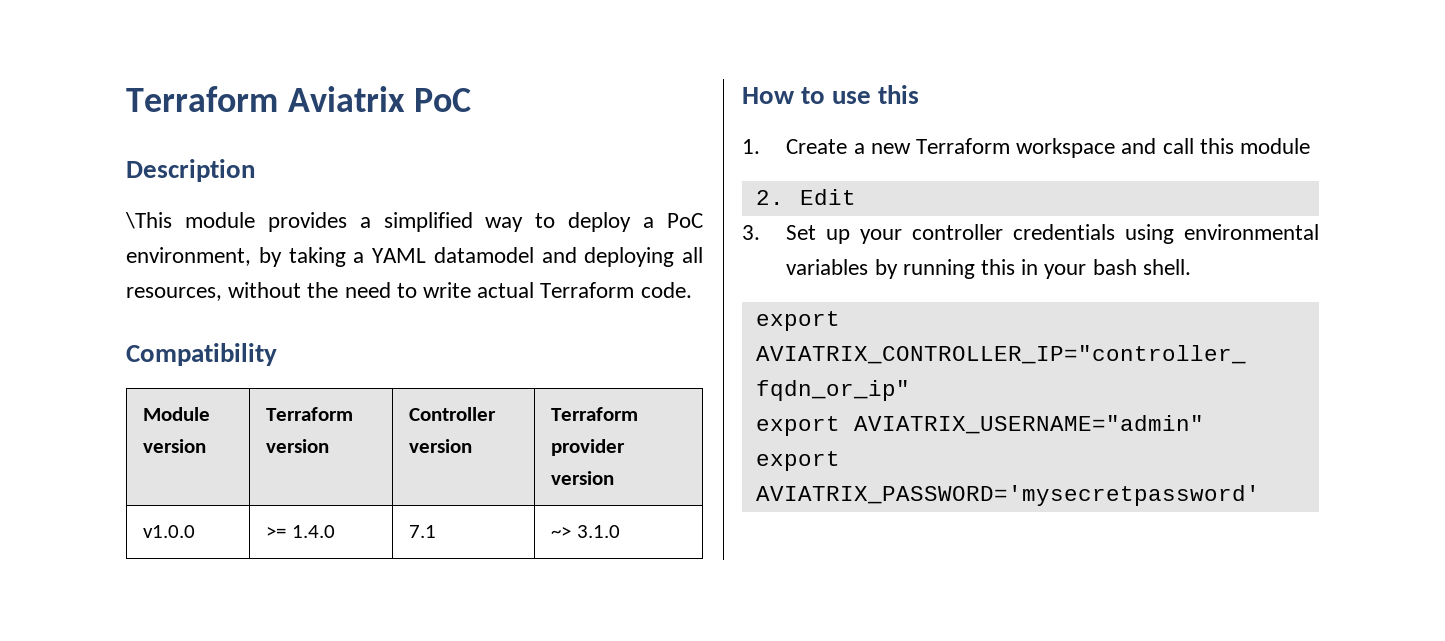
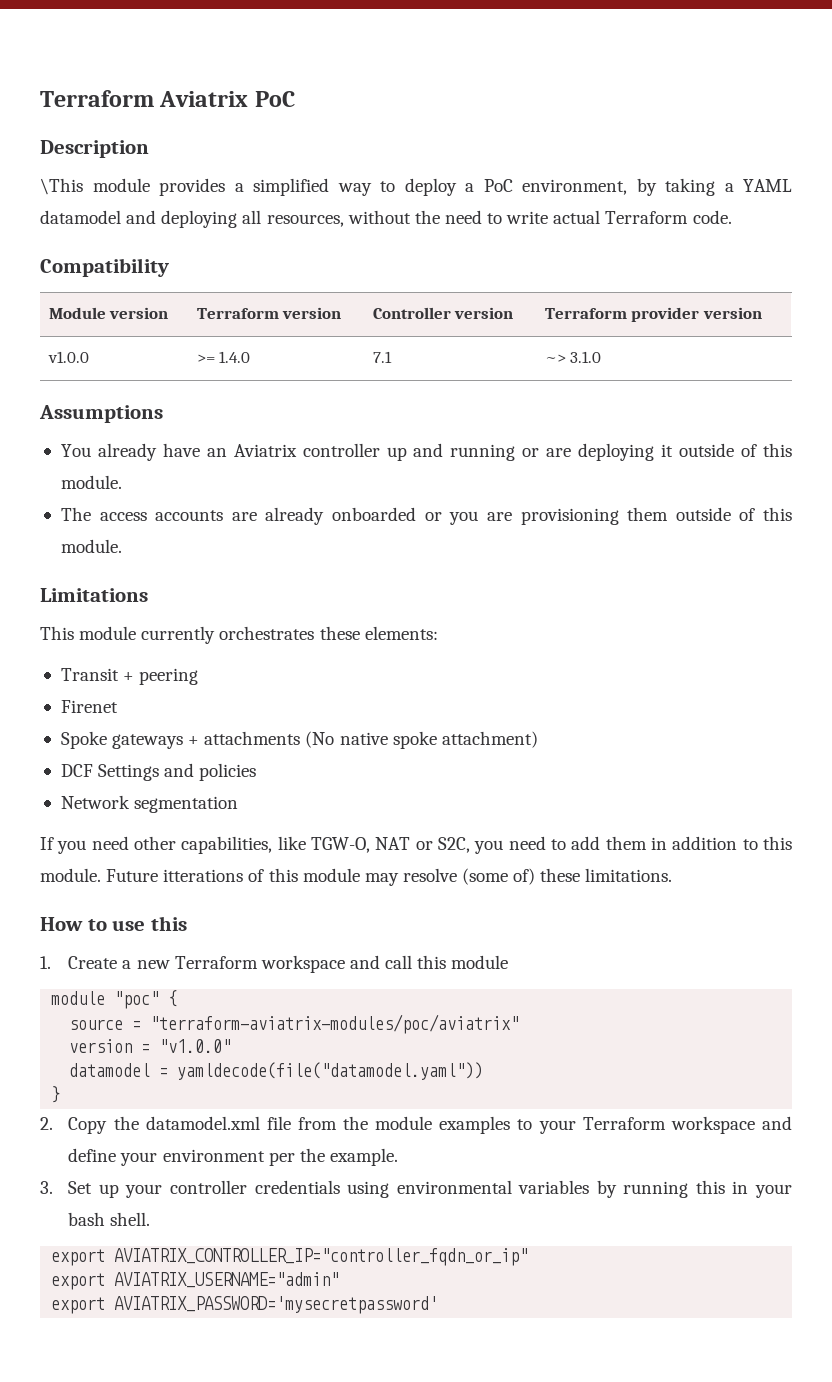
+ Assumptions
+ You already have an Aviatrix controller up and running or are deploying it outside of this module.
+ The access accounts are already onboarded or you are provisioning them outside of this module.
+ Limitations
+ This module currently orchestrates these elements:
+ Transit + peering
+ Firenet
+ Spoke gateways + attachments (No native spoke attachment)
+ DCF Settings and policies
+ Network segmentation
+ If you need other capabilities, like TGW-O, NAT or S2C, you need to add them in addition to this module. Future itterations of this module may resolve (some of) these limitations.
- 2. Edit
+ module "poc" {
+ source = "terraform-aviatrix-modules/poc/aviatrix"
+ version = "v1.0.0"
+ datamodel = yamldecode(file("datamodel.yaml"))
+ }
+ 2. Copy the datamodel.xml file from the module examples to your Terraform workspace and define your environment per the example.

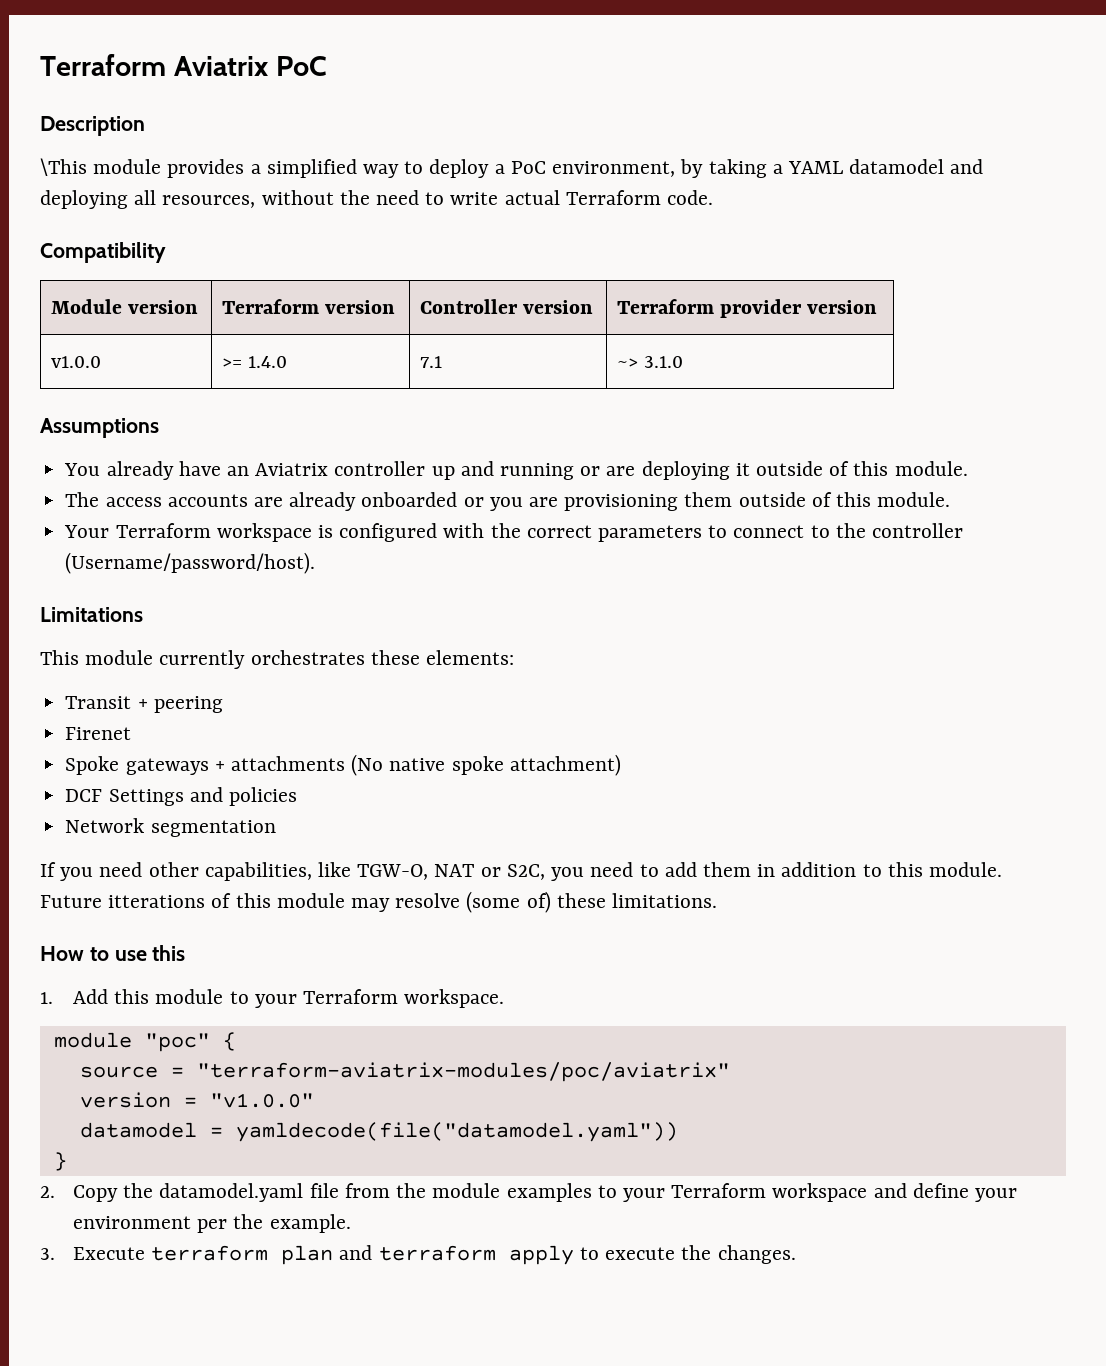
+ Your Terraform workspace is configured with the correct parameters to connect to the controller (Username/password/host).
- 1. Create a new Terraform workspace and call this module
+ 1. Add this module to your Terraform workspace.
- 2. Copy the datamodel.xml file from the module examples to your Terraform workspace and define your environment per the example.
+ 2. Copy the datamodel.yaml file from the module examples to your Terraform workspace and define your environment per the example.
- 3. Set up your controller credentials using environmental variables by running this in your bash shell.
- export AVIATRIX_CONTROLLER_IP="controller_fqdn_or_ip"
- export AVIATRIX_USERNAME="admin"
- export AVIATRIX_PASSWORD='mysecretpassword'
+ 3. Execute terraform plan and terraform apply to execute the changes.

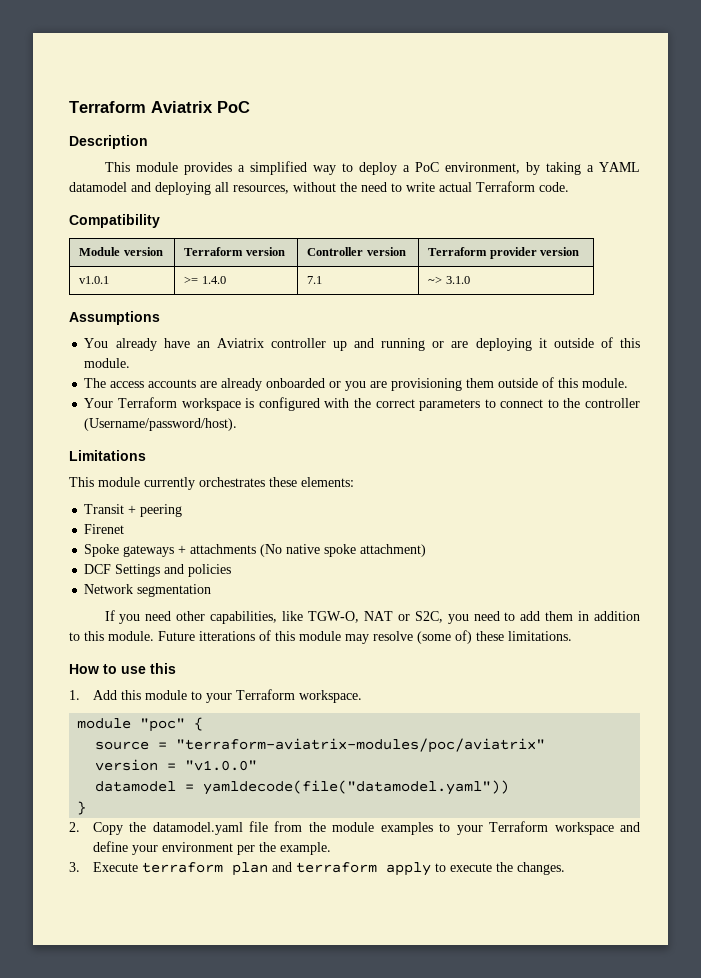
- \This module provides a simplified way to deploy a PoC environment, by taking a YAML datamodel and deploying all resources, without the need to write actual Terraform code.
+ This module provides a simplified way to deploy a PoC environment, by taking a YAML datamodel and deploying all resources, without the need to write actual Terraform code.
- v1.0.0 | >= 1.4.0 | 7.1 | ~> 3.1.0
+ v1.0.1 | >= 1.4.0 | 7.1 | ~> 3.1.0

